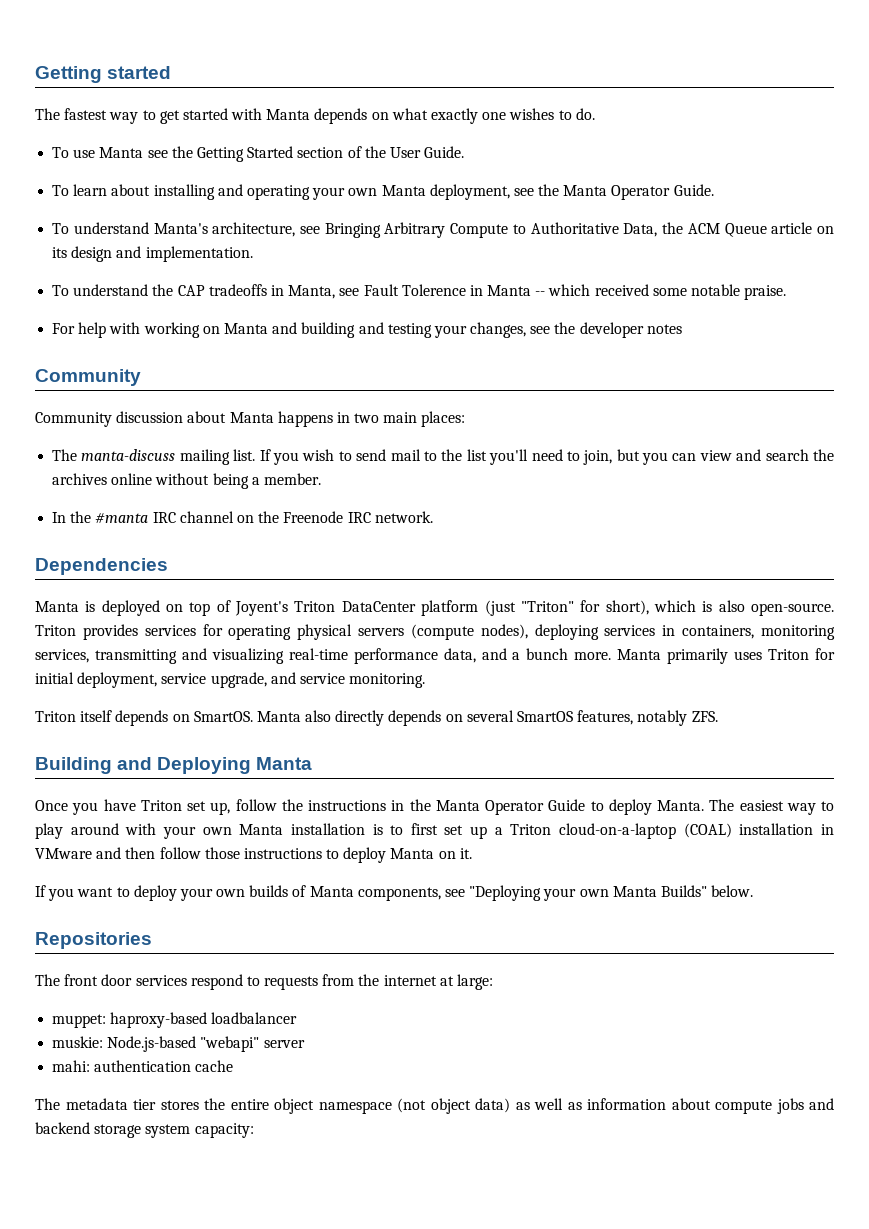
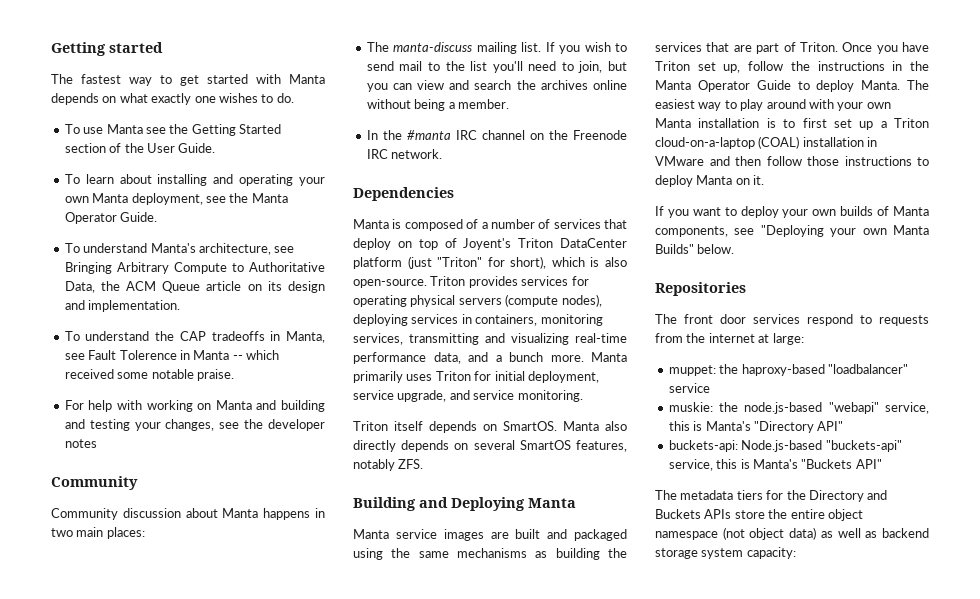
- Manta is deployed on top of Joyent's Triton DataCenter platform (just "Triton" for short), which is also open-source.
+ Manta is composed of a number of services that deploy on top of Joyent's Triton DataCenter platform (just "Triton" for short), which is also open-source.
+ Manta service images are built and packaged using the same mechanisms as building the services that are part of Triton.
- muppet: haproxy-based loadbalancer
- muskie: Node.js-based "webapi" server
- mahi: authentication cache
- The metadata tier stores the entire object namespace (not object data) as well as information about compute jobs and backend storage system capacity:
+ muppet: the haproxy-based "loadbalancer" service
+ muskie: the node.js-based "webapi" service, this is Manta's "Directory API"
+ buckets-api: Node.js-based "buckets-api" service, this is Manta's "Buckets API"
+ The metadata tiers for the Directory and Buckets APIs store the entire object namespace (not object data) as well as backend storage system capacity:

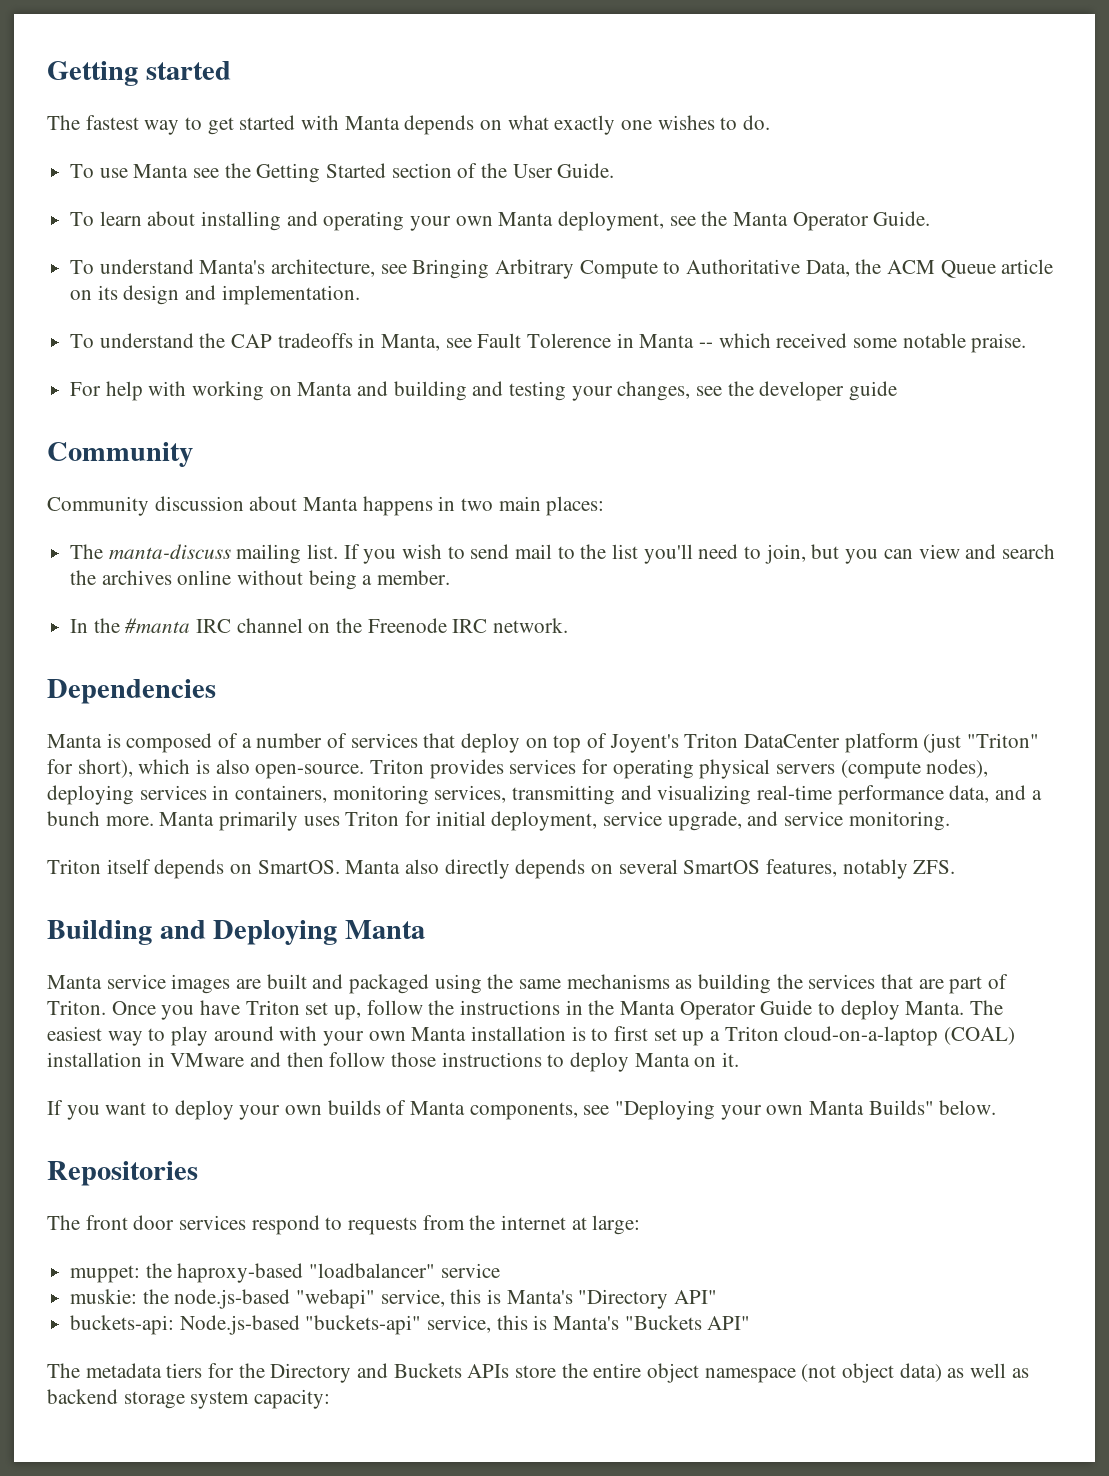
- For help with working on Manta and building and testing your changes, see the developer notes
+ For help with working on Manta and building and testing your changes, see the developer guide

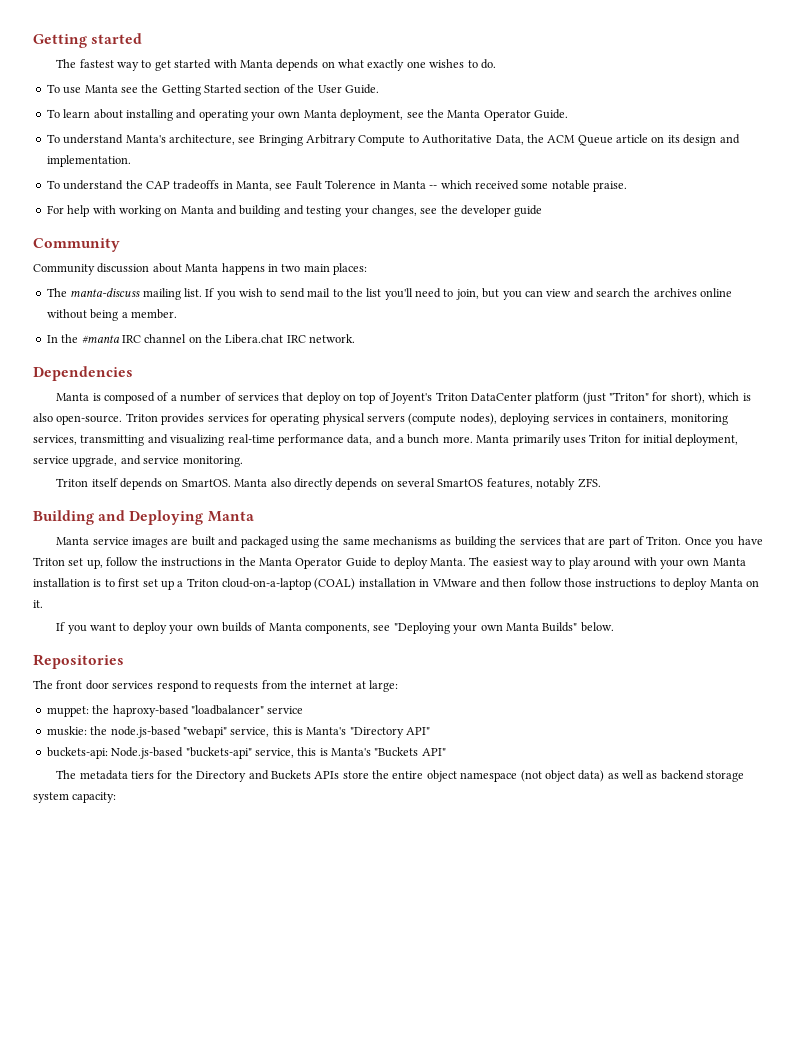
- In the #manta IRC channel on the Freenode IRC network.
+ In the #manta IRC channel on the Libera.chat IRC network.

